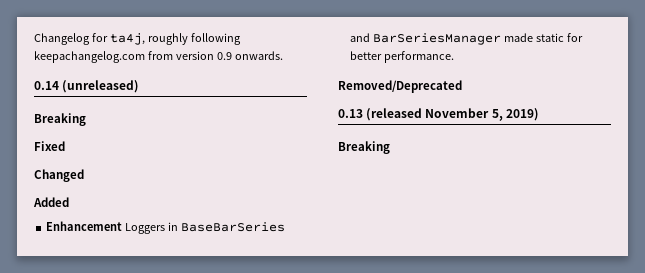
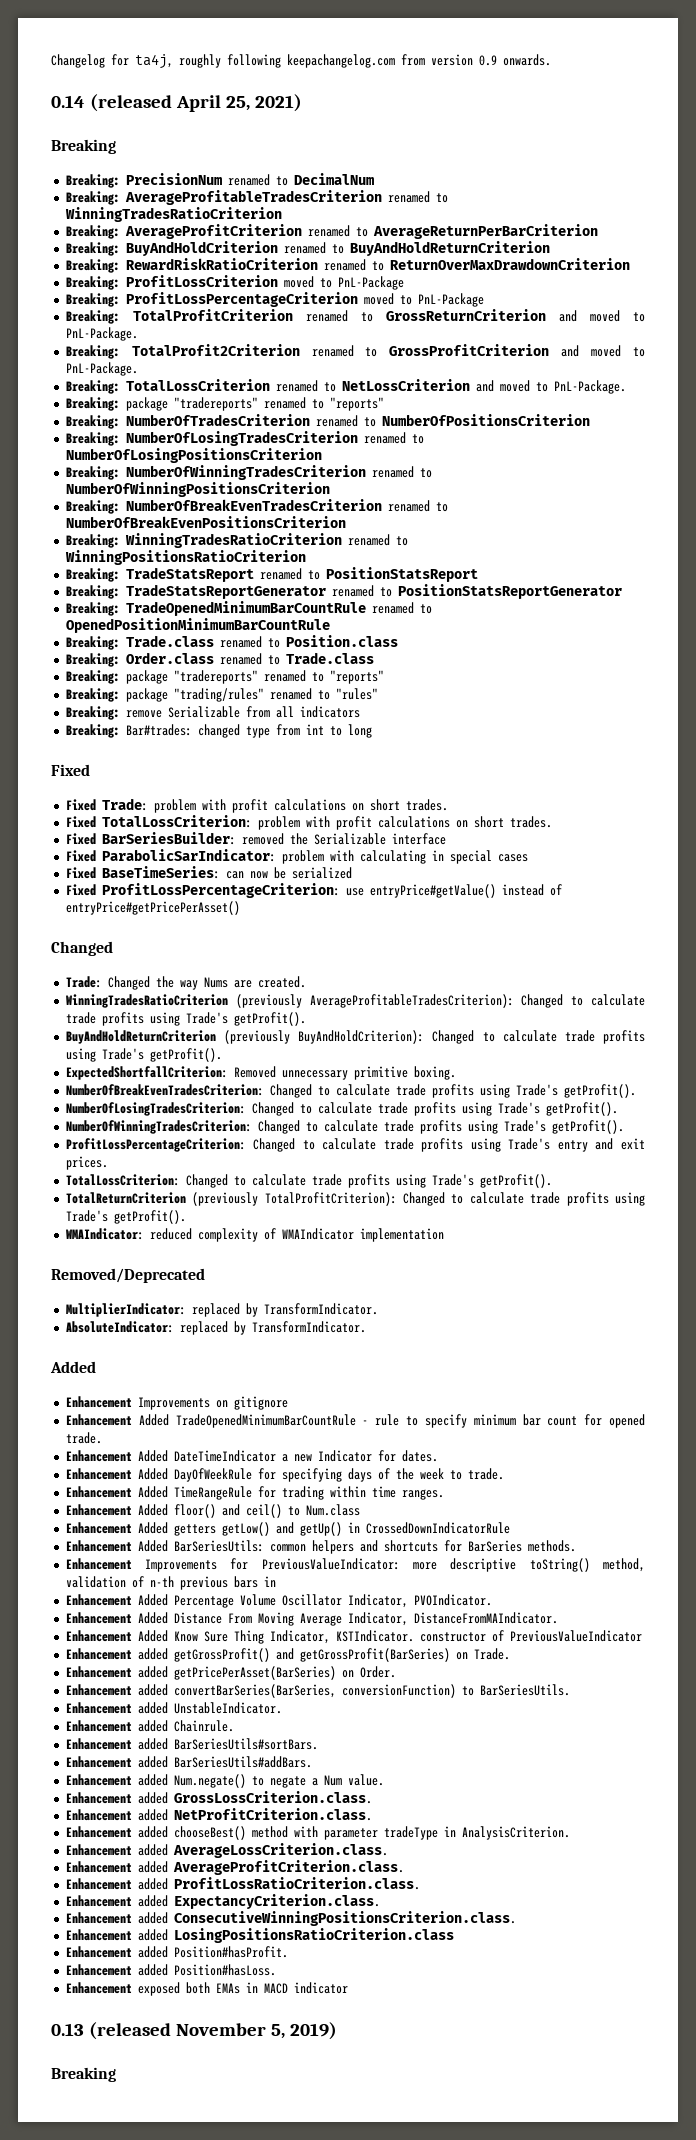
- 0.14 (unreleased)
+ 0.14 (released April 25, 2021)
  Breaking
+ Breaking: PrecisionNum renamed to DecimalNum
+ Breaking: AverageProfitableTradesCriterion renamed to WinningTradesRatioCriterion
+ Breaking: AverageProfitCriterion renamed to AverageReturnPerBarCriterion
+ Breaking: BuyAndHoldCriterion renamed to BuyAndHoldReturnCriterion
+ Breaking: RewardRiskRatioCriterion renamed to ReturnOverMaxDrawdownCriterion
+ Breaking: ProfitLossCriterion moved to PnL-Package
+ Breaking: ProfitLossPercentageCriterion moved to PnL-Package
+ Breaking: TotalProfitCriterion renamed to GrossReturnCriterion and moved to PnL-Package.
+ Breaking: TotalProfit2Criterion renamed to GrossProfitCriterion and moved to PnL-Package.
+ Breaking: TotalLossCriterion renamed to NetLossCriterion and moved to PnL-Package.
+ Breaking: package "tradereports" renamed to "reports"
+ Breaking: NumberOfTradesCriterion renamed to NumberOfPositionsCriterion
+ Breaking: NumberOfLosingTradesCriterion renamed to NumberOfLosingPositionsCriterion
+ Breaking: NumberOfWinningTradesCriterion renamed to NumberOfWinningPositionsCriterion
+ Breaking: NumberOfBreakEvenTradesCriterion renamed to NumberOfBreakEvenPositionsCriterion
+ Breaking: WinningTradesRatioCriterion renamed to WinningPositionsRatioCriterion
+ Breaking: TradeStatsReport renamed to PositionStatsReport
+ Breaking: TradeStatsReportGenerator renamed to PositionStatsReportGenerator
+ Breaking: TradeOpenedMinimumBarCountRule renamed to OpenedPositionMinimumBarCountRule
+ Breaking: Trade.class renamed to Position.class
+ Breaking: Order.class renamed to Trade.class
+ Breaking: package "tradereports" renamed to "reports"
+ Breaking: package "trading/rules" renamed to "rules"
+ Breaking: remove Serializable from all indicators
+ Breaking: Bar#trades: changed type from int to long
  Fixed
+ Fixed Trade: problem with profit calculations on short trades.
+ Fixed TotalLossCriterion: problem with profit calculations on short trades.
+ Fixed BarSeriesBuilder: removed the Serializable interface
+ Fixed ParabolicSarIndicator: problem with calculating in special cases
+ Fixed BaseTimeSeries: can now be serialized
+ Fixed ProfitLossPercentageCriterion: use entryPrice#getValue() instead of entryPrice#getPricePerAsset()
  Changed
+ Trade: Changed the way Nums are created.
+ WinningTradesRatioCriterion (previously AverageProfitableTradesCriterion): Changed to calculate trade profits using Trade's getProfit().
+ BuyAndHoldReturnCriterion (previously BuyAndHoldCriterion): Changed to calculate trade profits using Trade's getProfit().
+ ExpectedShortfallCriterion: Removed unnecessary primitive boxing.
+ NumberOfBreakEvenTradesCriterion: Changed to calculate trade profits using Trade's getProfit().
+ NumberOfLosingTradesCriterion: Changed to calculate trade profits using Trade's getProfit().
+ NumberOfWinningTradesCriterion: Changed to calculate trade profits using Trade's getProfit().
+ ProfitLossPercentageCriterion: Changed to calculate trade profits using Trade's entry and exit prices.
+ TotalLossCriterion: Changed to calculate trade profits using Trade's getProfit().
+ TotalReturnCriterion (previously TotalProfitCriterion): Changed to calculate trade profits using Trade's getProfit().
+ WMAIndicator: reduced complexity of WMAIndicator implementation
+ Removed/Deprecated
+ MultiplierIndicator: replaced by TransformIndicator.
+ AbsoluteIndicator: replaced by TransformIndicator.
  Added
- Enhancement Loggers in BaseBarSeries and BarSeriesManager made static for better performance.
- Removed/Deprecated
+ Enhancement Improvements on gitignore
+ Enhancement Added TradeOpenedMinimumBarCountRule - rule to specify minimum bar count for opened trade.
+ Enhancement Added DateTimeIndicator a new Indicator for dates.
+ Enhancement Added DayOfWeekRule for specifying days of the week to trade.
+ Enhancement Added TimeRangeRule for trading within time ranges.
+ Enhancement Added floor() and ceil() to Num.class
+ Enhancement Added getters getLow() and getUp() in CrossedDownIndicatorRule
+ Enhancement Added BarSeriesUtils: common helpers and shortcuts for BarSeries methods.
+ Enhancement Improvements for PreviousValueIndicator: more descriptive toString() method, validation of n-th previous bars in
+ Enhancement Added Percentage Volume Oscillator Indicator, PVOIndicator.
+ Enhancement Added Distance From Moving Average Indicator, DistanceFromMAIndicator.
+ Enhancement Added Know Sure Thing Indicator, KSTIndicator. constructor of PreviousValueIndicator
+ Enhancement added getGrossProfit() and getGrossProfit(BarSeries) on Trade.
+ Enhancement added getPricePerAsset(BarSeries) on Order.
+ Enhancement added convertBarSeries(BarSeries, conversionFunction) to BarSeriesUtils.
+ Enhancement added UnstableIndicator.
+ Enhancement added Chainrule.
+ Enhancement added BarSeriesUtils#sortBars.
+ Enhancement added BarSeriesUtils#addBars.
+ Enhancement added Num.negate() to negate a Num value.
+ Enhancement added GrossLossCriterion.class.
+ Enhancement added NetProfitCriterion.class.
+ Enhancement added chooseBest() method with parameter tradeType in AnalysisCriterion.
+ Enhancement added AverageLossCriterion.class.
+ Enhancement added AverageProfitCriterion.class.
+ Enhancement added ProfitLossRatioCriterion.class.
+ Enhancement added ExpectancyCriterion.class.
+ Enhancement added ConsecutiveWinningPositionsCriterion.class.
+ Enhancement added LosingPositionsRatioCriterion.class
+ Enhancement added Position#hasProfit.
+ Enhancement added Position#hasLoss.
+ Enhancement exposed both EMAs in MACD indicator

